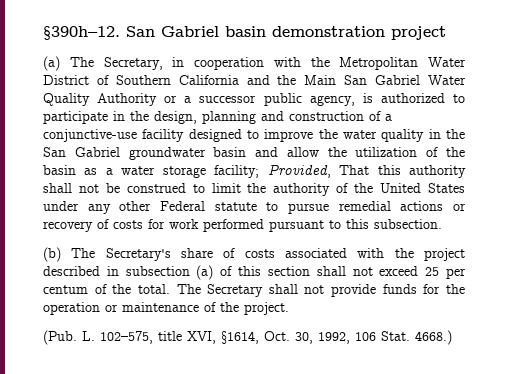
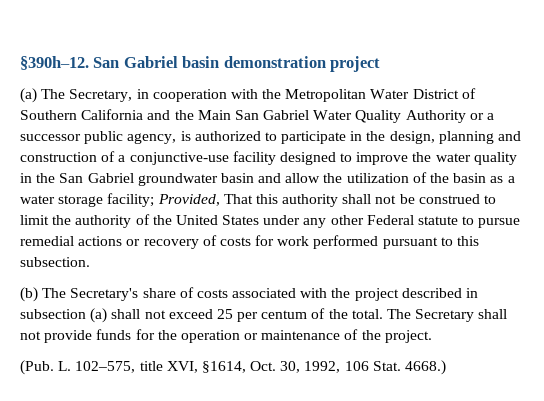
- (b) The Secretary's share of costs associated with the project described in subsection (a) of this section shall not exceed 25 per centum of the total.
+ (b) The Secretary's share of costs associated with the project described in subsection (a) shall not exceed 25 per centum of the total.

